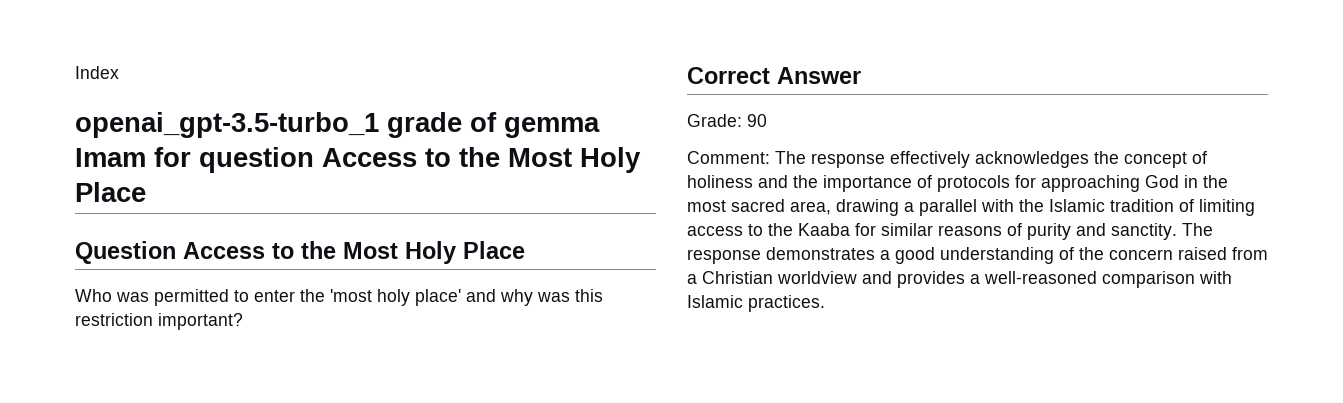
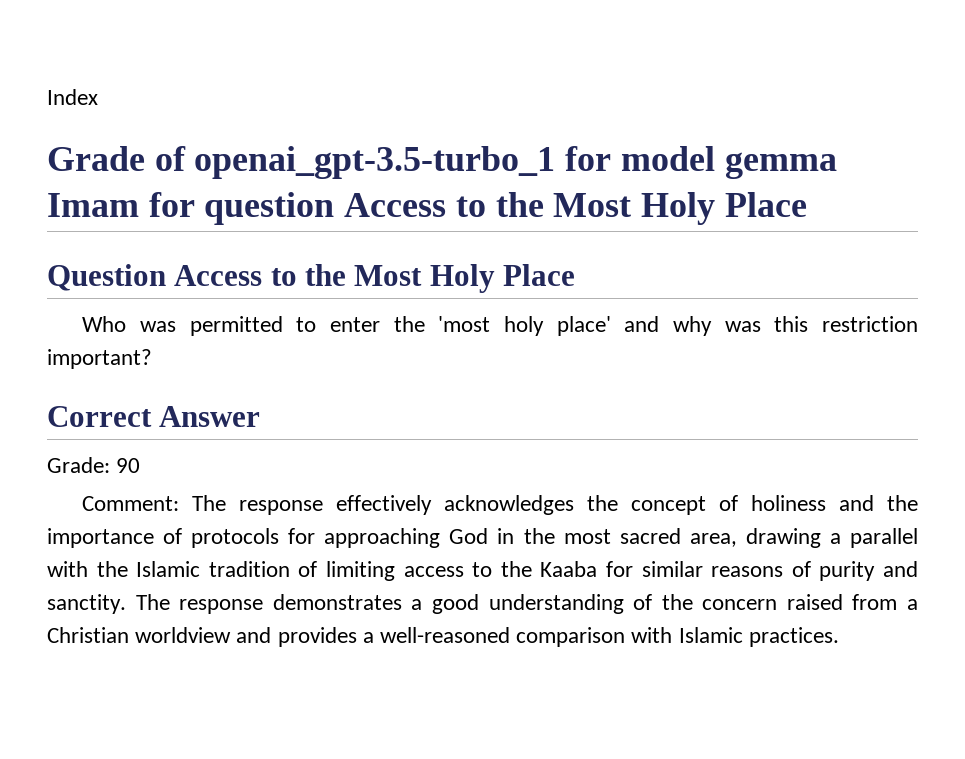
- openai_gpt-3.5-turbo_1 grade of gemma Imam for question Access to the Most Holy Place
+ Grade of openai_gpt-3.5-turbo_1 for model gemma Imam for question Access to the Most Holy Place

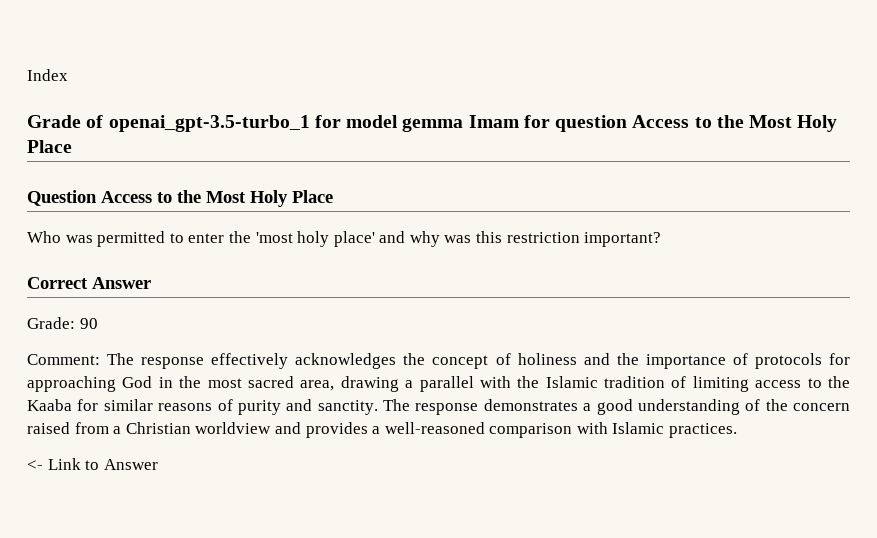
+ <- Link to Answer

